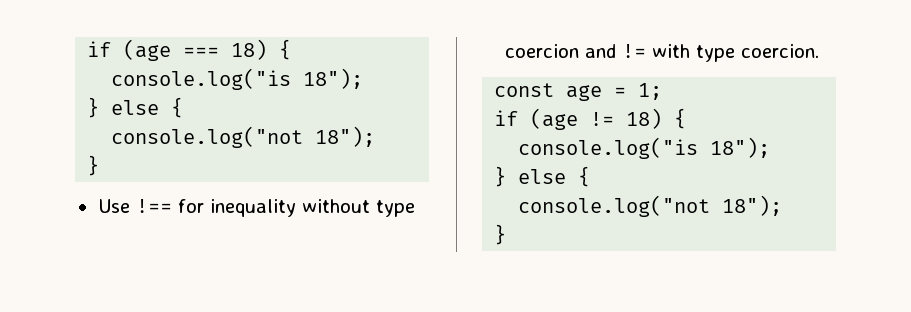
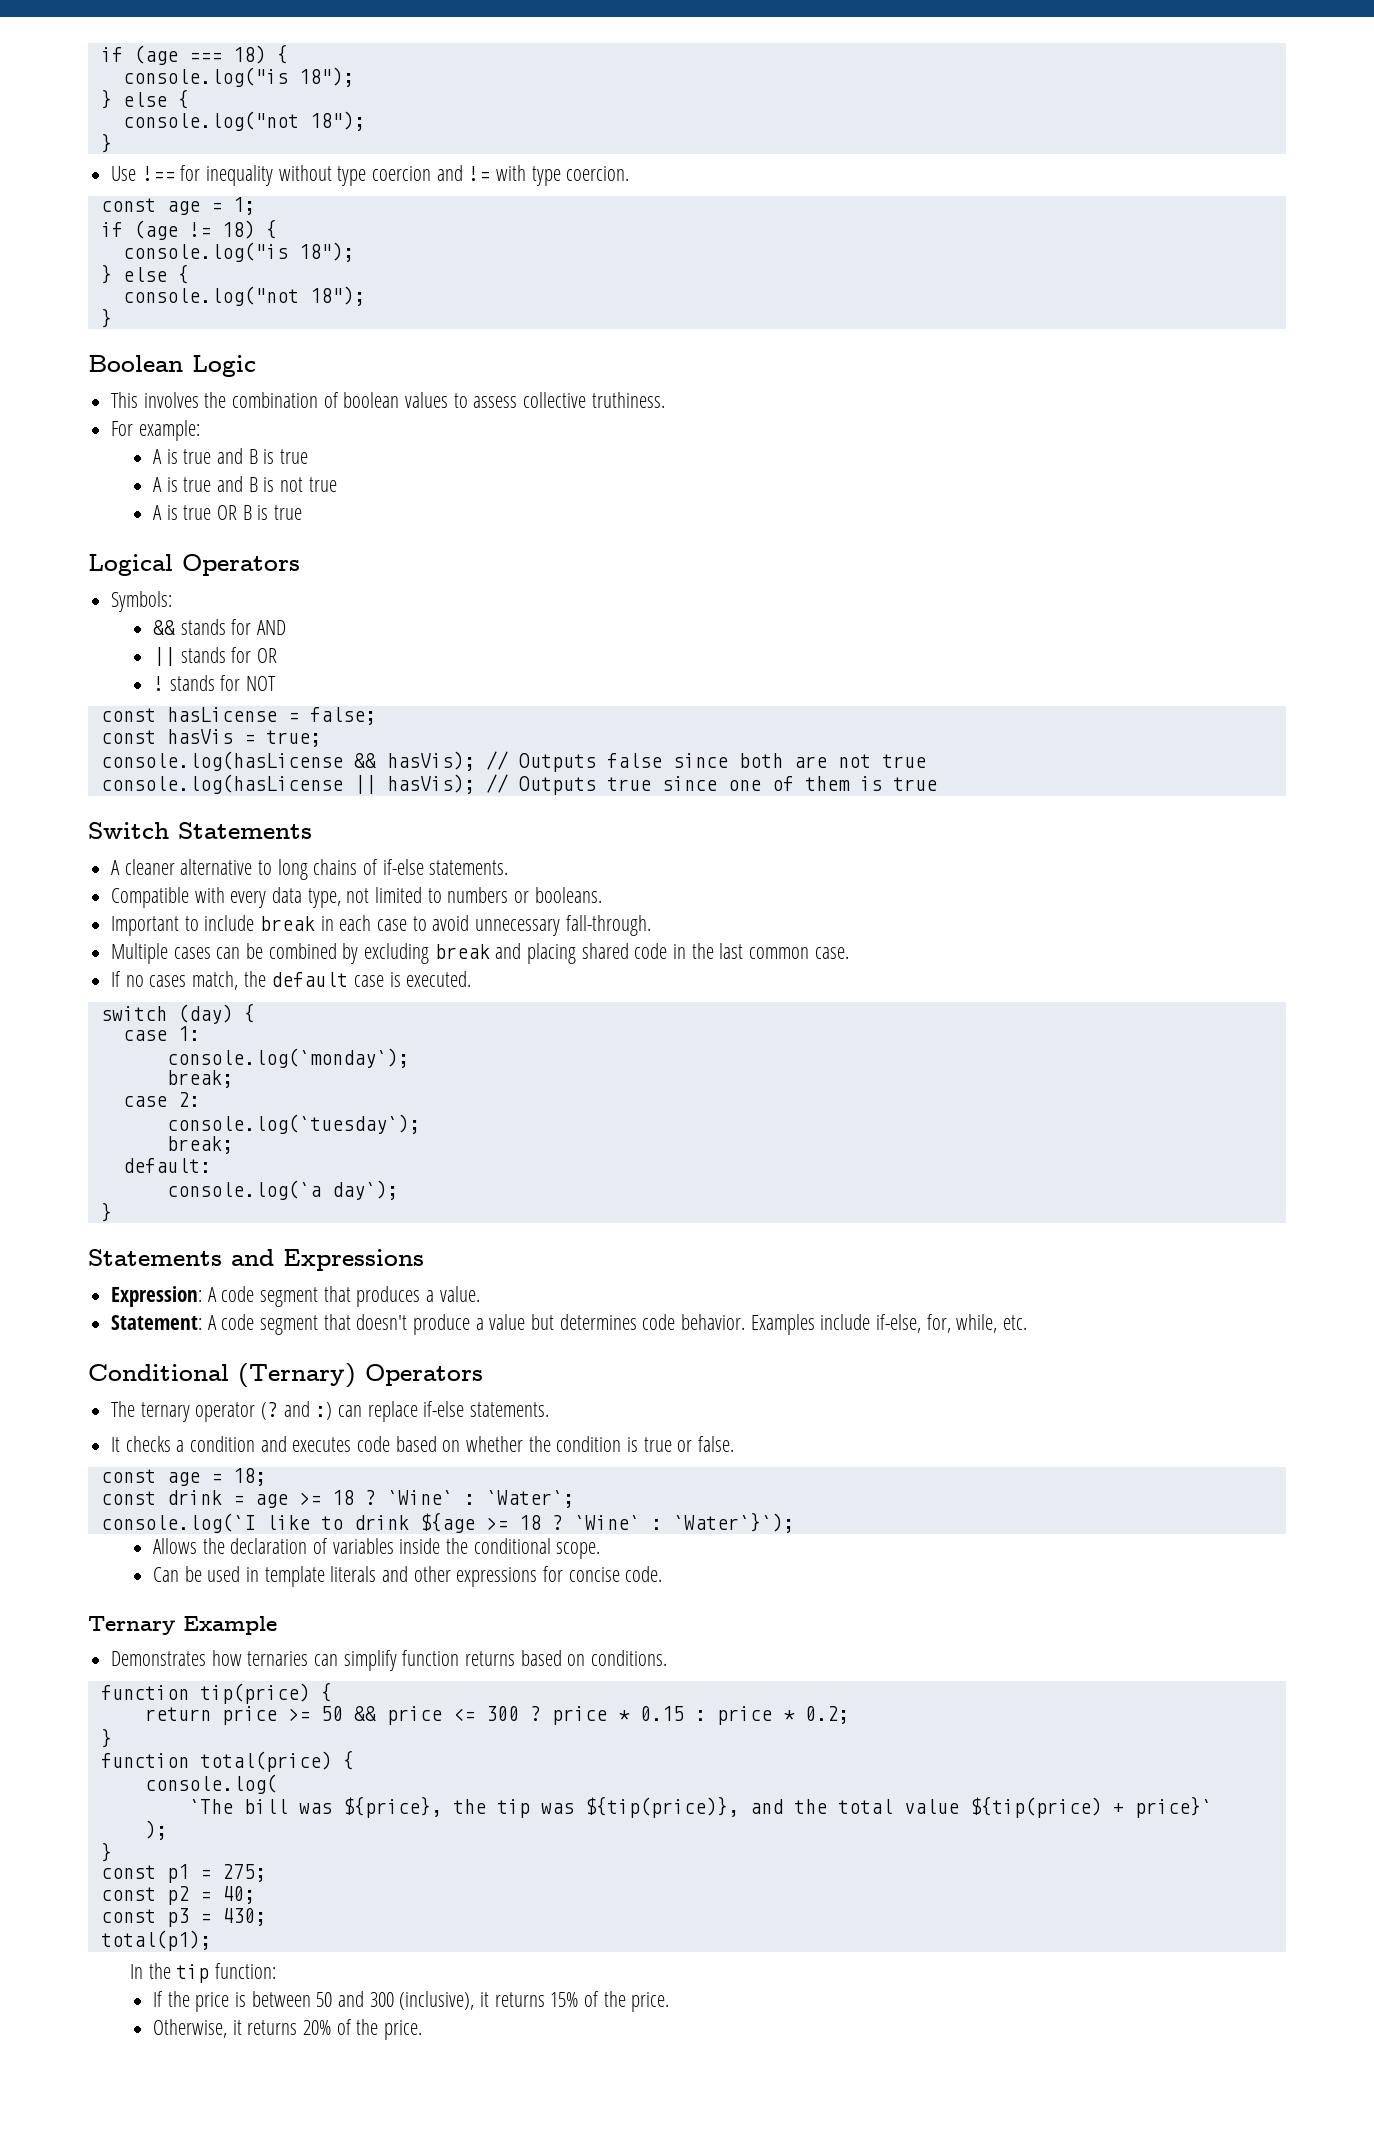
+ Boolean Logic
+ This involves the combination of boolean values to assess collective truthiness.
+ For example:
+ A is true and B is true
+ A is true and B is not true
+ A is true OR B is true
+ Logical Operators
+ Symbols:
+ && stands for AND
+ || stands for OR
+ ! stands for NOT
+ const hasLicense = false;
+ const hasVis = true;
+ console.log(hasLicense && hasVis); // Outputs false since both are not true
+ console.log(hasLicense || hasVis); // Outputs true since one of them is true
+ Switch Statements
+ A cleaner alternative to long chains of if-else statements.
+ Compatible with every data type, not limited to numbers or booleans.
+ Important to include break in each case to avoid unnecessary fall-through.
+ Multiple cases can be combined by excluding break and placing shared code in the last common case.
+ If no cases match, the default case is executed.
+ switch (day) {
+ case 1:
+ console.log(`monday`);
+ break;
+ case 2:
+ console.log(`tuesday`);
+ break;
+ default:
+ console.log(`a day`);
+ }
+ Statements and Expressions
+ Expression: A code segment that produces a value.
+ Statement: A code segment that doesn't produce a value but determines code behavior. Examples include if-else, for, while, etc.
+ Conditional (Ternary) Operators
+ The ternary operator (? and :) can replace if-else statements.
+ It checks a condition and executes code based on whether the condition is true or false.
+ const age = 18;
+ const drink = age >= 18 ? `Wine` : `Water`;
+ console.log(`I like to drink ${age >= 18 ? `Wine` : `Water`}`);
+ Allows the declaration of variables inside the conditional scope.
+ Can be used in template literals and other expressions for concise code.
+ Ternary Example
+ Demonstrates how ternaries can simplify function returns based on conditions.
+ function tip(price) {
+ return price >= 50 && price <= 300 ? price * 0.15 : price * 0.2;
+ }
+ function total(price) {
+ console.log(
+ `The bill was ${price}, the tip was ${tip(price)}, and the total value ${tip(price) + price}`
+ );
+ }
+ const p1 = 275;
+ const p2 = 40;
+ const p3 = 430;
+ total(p1);
+ In the tip function:
+ If the price is between 50 and 300 (inclusive), it returns 15% of the price.
+ Otherwise, it returns 20% of the price.

